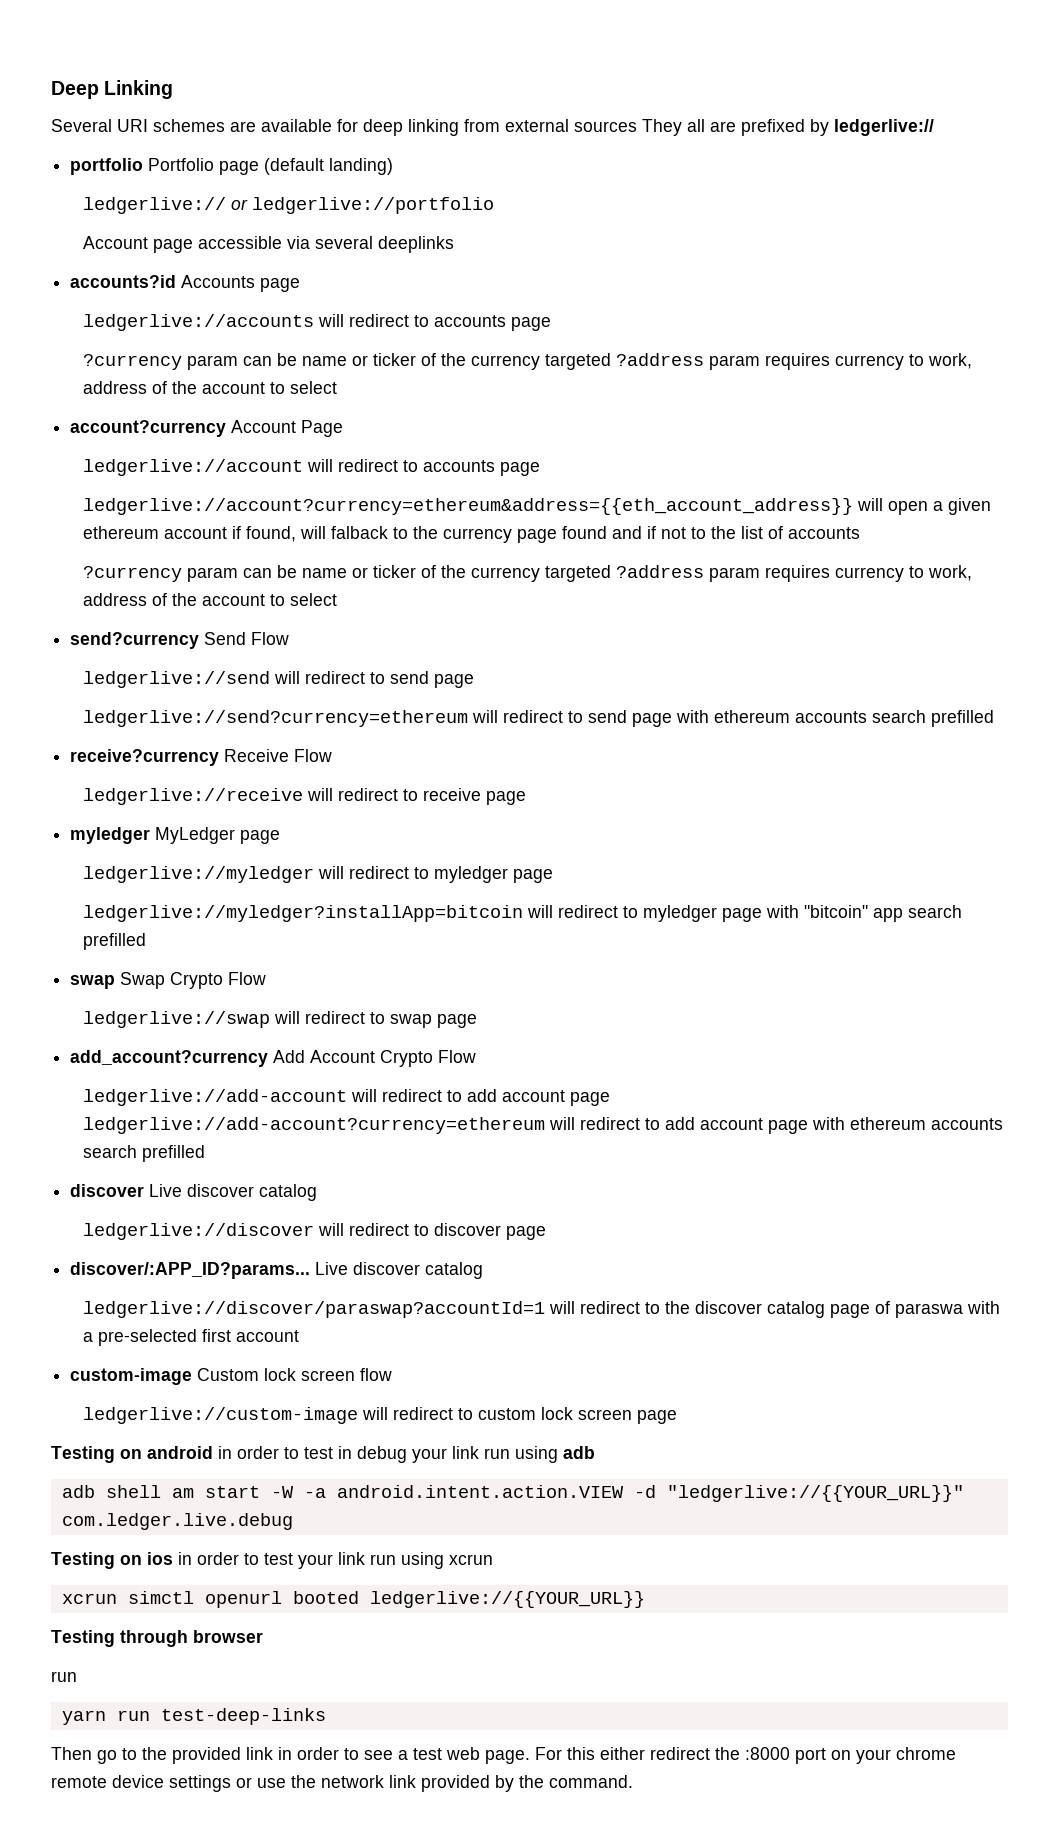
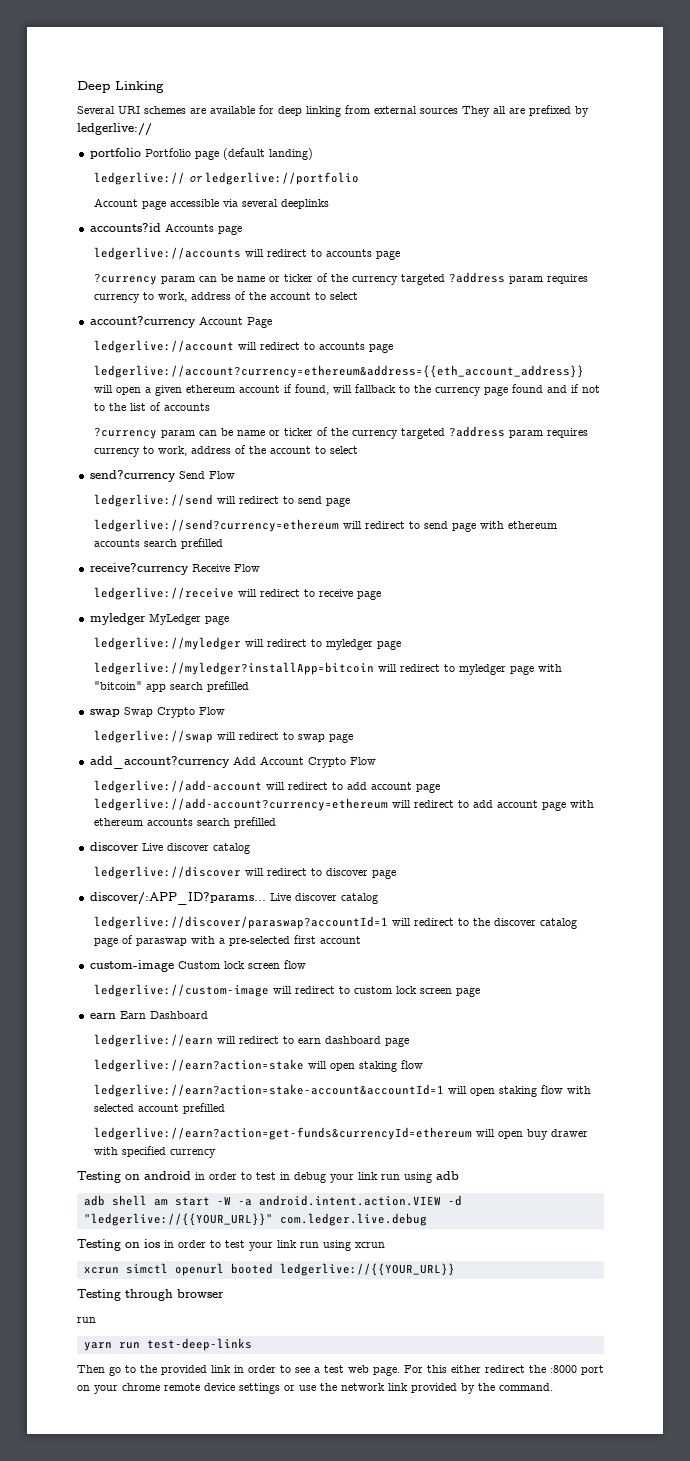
- ledgerlive://account?currency=ethereum&address={{eth_account_address}} will open a given ethereum account if found, will falback to the currency page found and if not to the list of accounts
+ ledgerlive://account?currency=ethereum&address={{eth_account_address}} will open a given ethereum account if found, will fallback to the currency page found and if not to the list of accounts
- ledgerlive://discover/paraswap?accountId=1 will redirect to the discover catalog page of paraswa with a pre-selected first account
+ ledgerlive://discover/paraswap?accountId=1 will redirect to the discover catalog page of paraswap with a pre-selected first account
+ earn Earn Dashboard
+ ledgerlive://earn will redirect to earn dashboard page
+ ledgerlive://earn?action=stake will open staking flow
+ ledgerlive://earn?action=stake-account&accountId=1 will open staking flow with selected account prefilled
+ ledgerlive://earn?action=get-funds&currencyId=ethereum will open buy drawer with specified currency

